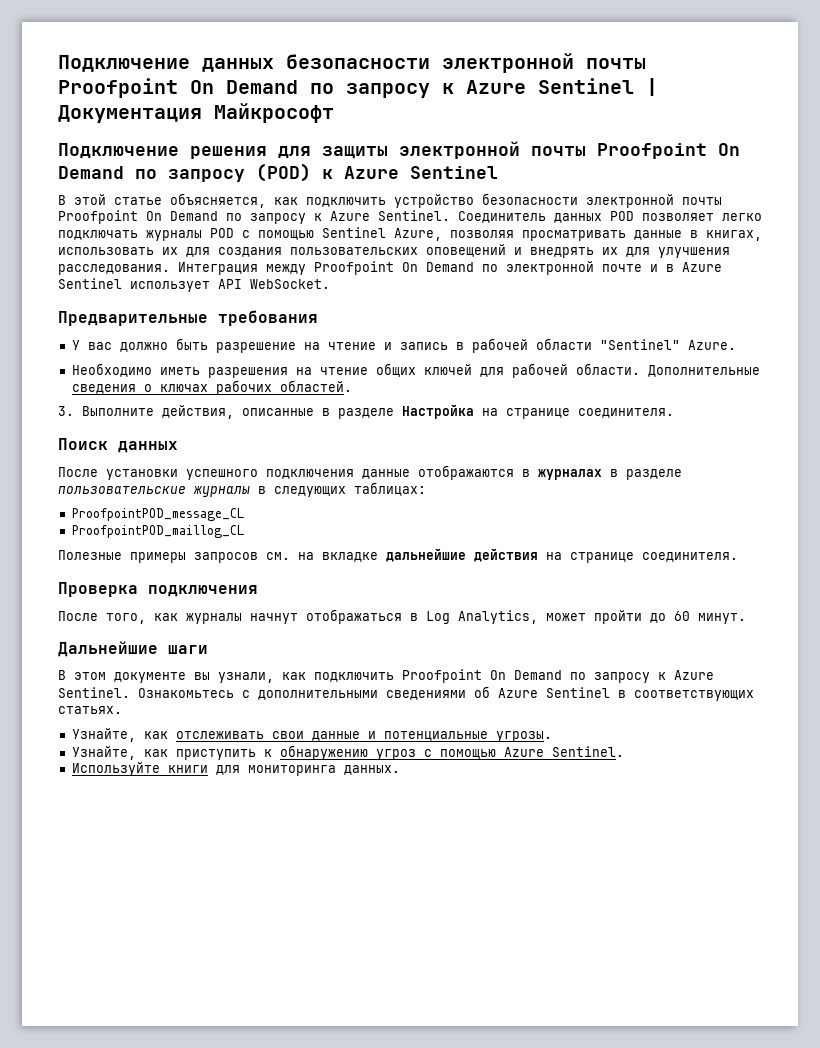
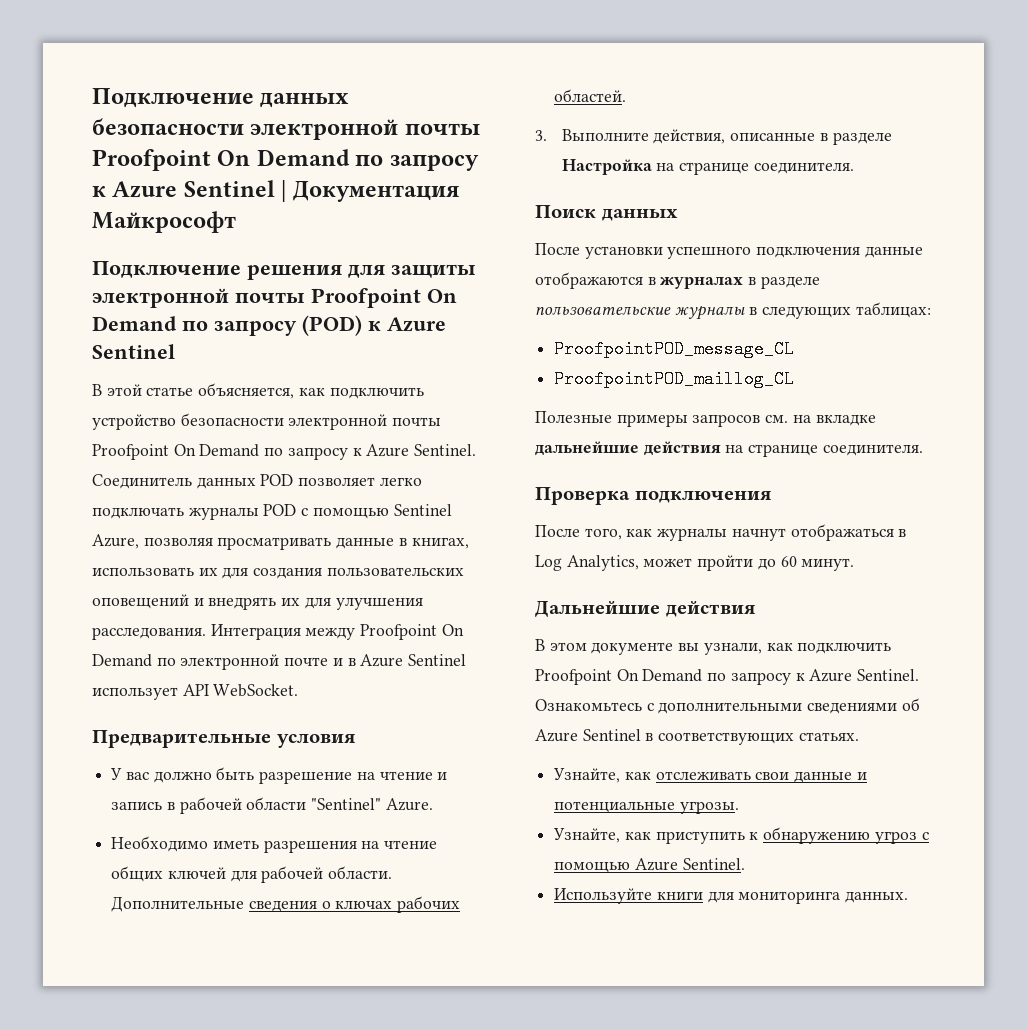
- Предварительные требования
+ Предварительные условия
- Дальнейшие шаги
+ Дальнейшие действия

